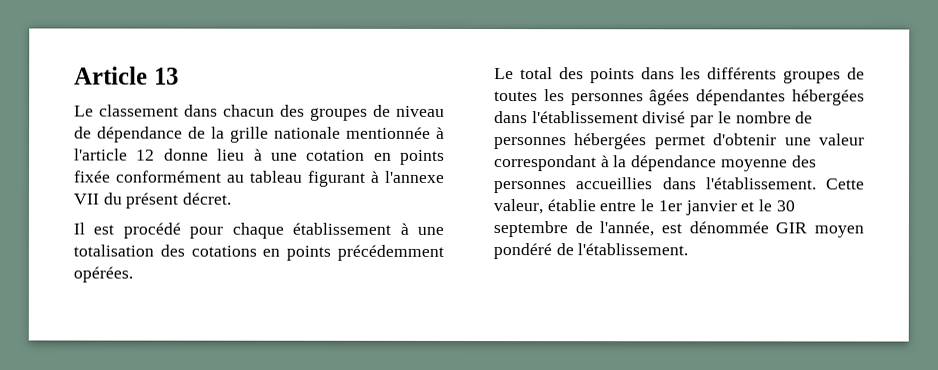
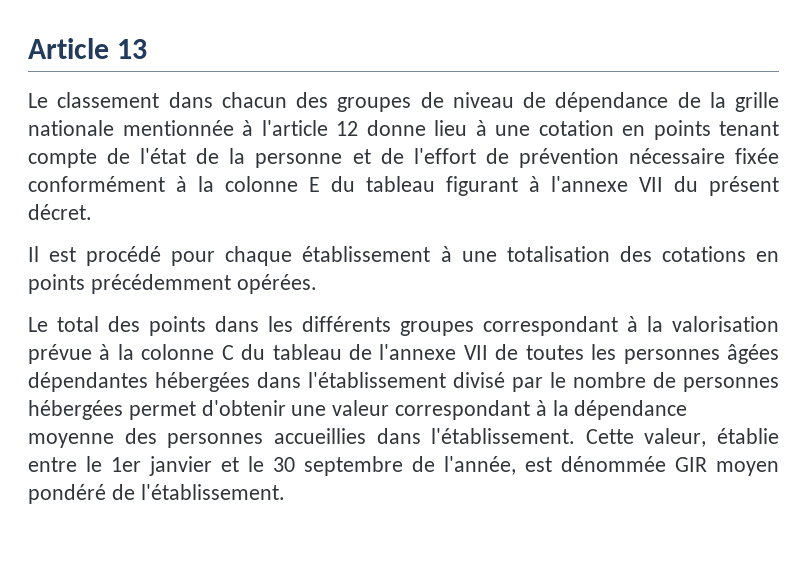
- Le classement dans chacun des groupes de niveau de dépendance de la grille nationale mentionnée à l'article 12 donne lieu à une cotation en points fixée conformément au tableau figurant à l'annexe VII du présent décret.
+ Le classement dans chacun des groupes de niveau de dépendance de la grille nationale mentionnée à l'article 12 donne lieu à une cotation en points tenant compte de l'état de la personne et de l'effort de prévention nécessaire fixée conformément à la colonne E du tableau figurant à l'annexe VII du présent décret.
- Le total des points dans les différents groupes de toutes les personnes âgées dépendantes hébergées dans l'établissement divisé par le nombre de personnes hébergées permet d'obtenir une valeur correspondant à la dépendance moyenne des personnes accueillies dans l'établissement.
+ Le total des points dans les différents groupes correspondant à la valorisation prévue à la colonne C du tableau de l'annexe VII de toutes les personnes âgées dépendantes hébergées dans l'établissement divisé par le nombre de personnes hébergées permet d'obtenir une valeur correspondant à la dépendance moyenne des personnes accueillies dans l'établissement.

